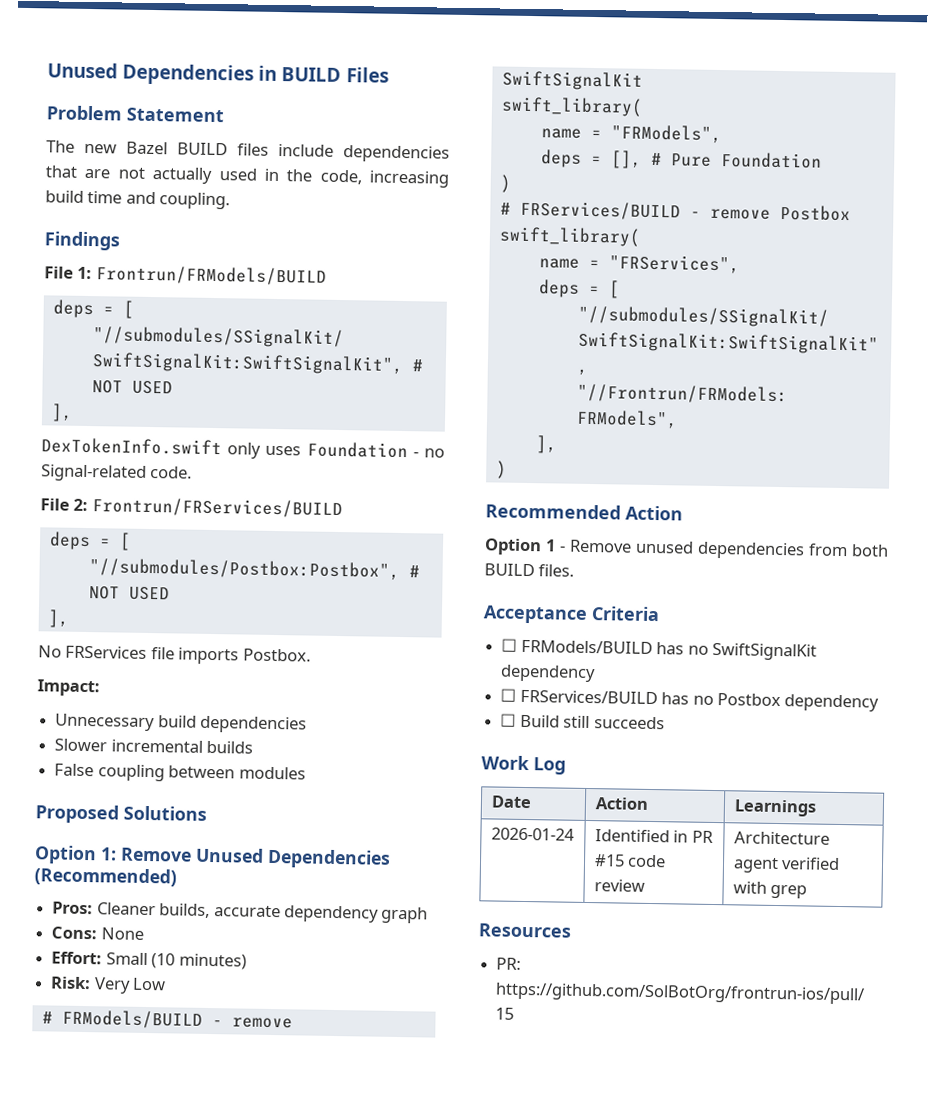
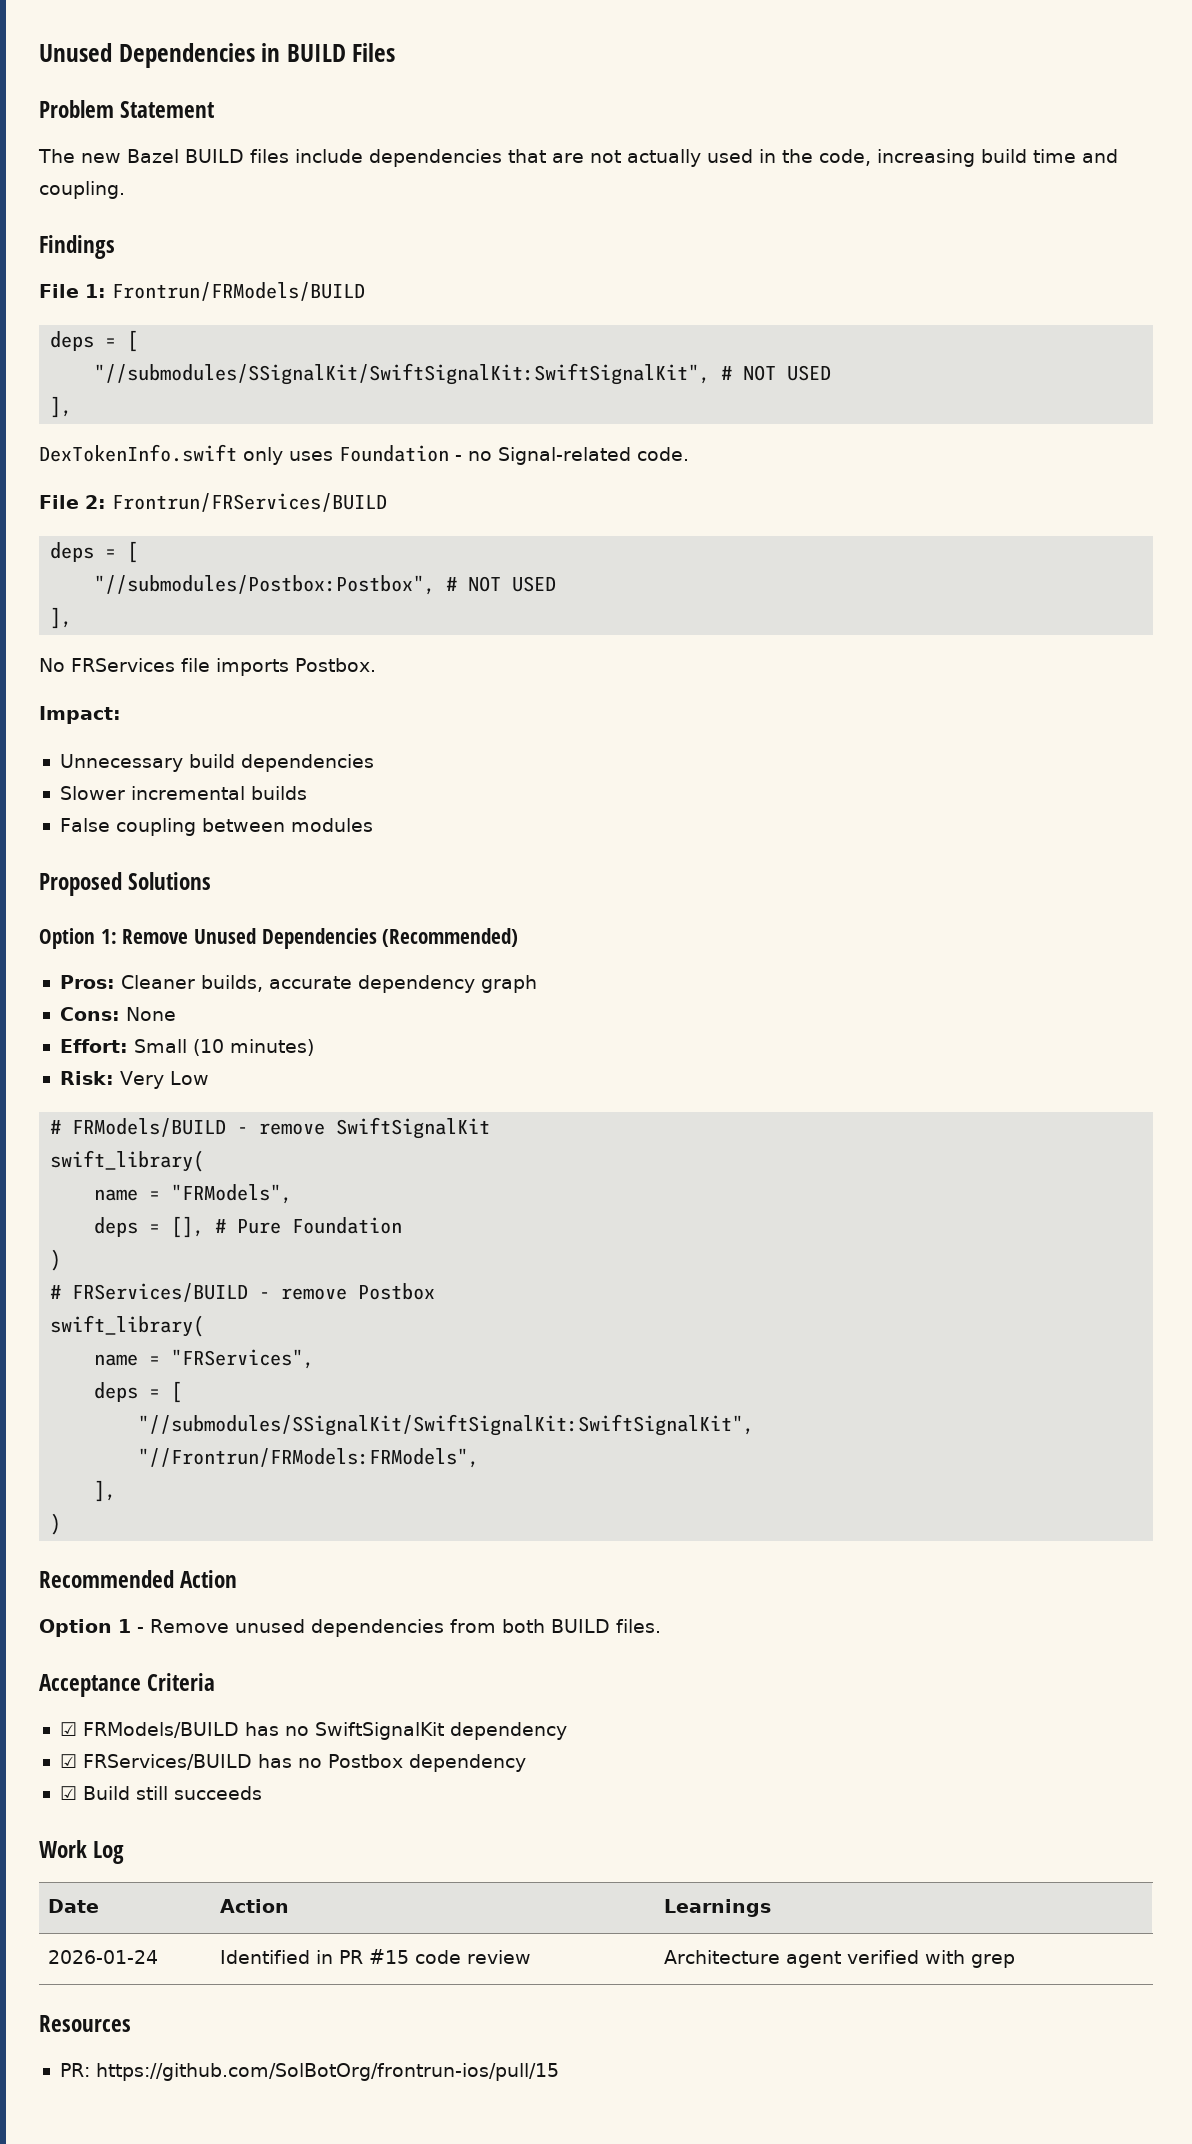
- ☐ FRModels/BUILD has no SwiftSignalKit dependency
+ ☑ FRModels/BUILD has no SwiftSignalKit dependency
- ☐ FRServices/BUILD has no Postbox dependency
+ ☑ FRServices/BUILD has no Postbox dependency
- ☐ Build still succeeds
+ ☑ Build still succeeds

